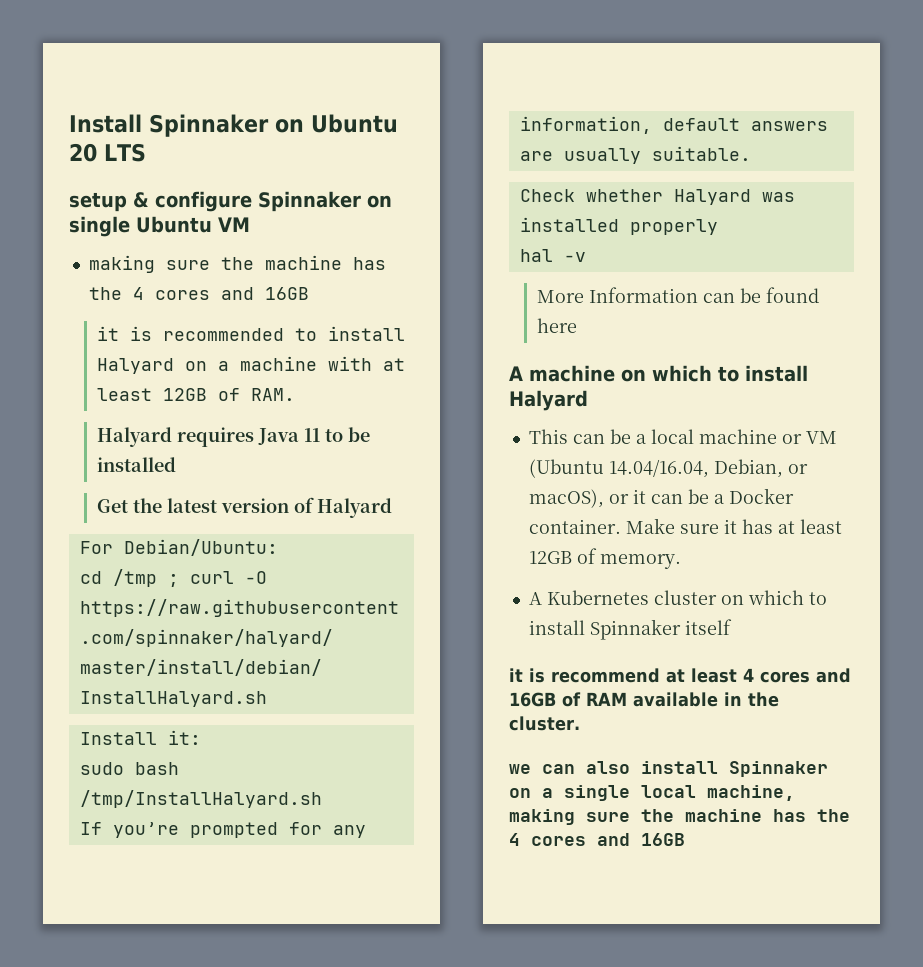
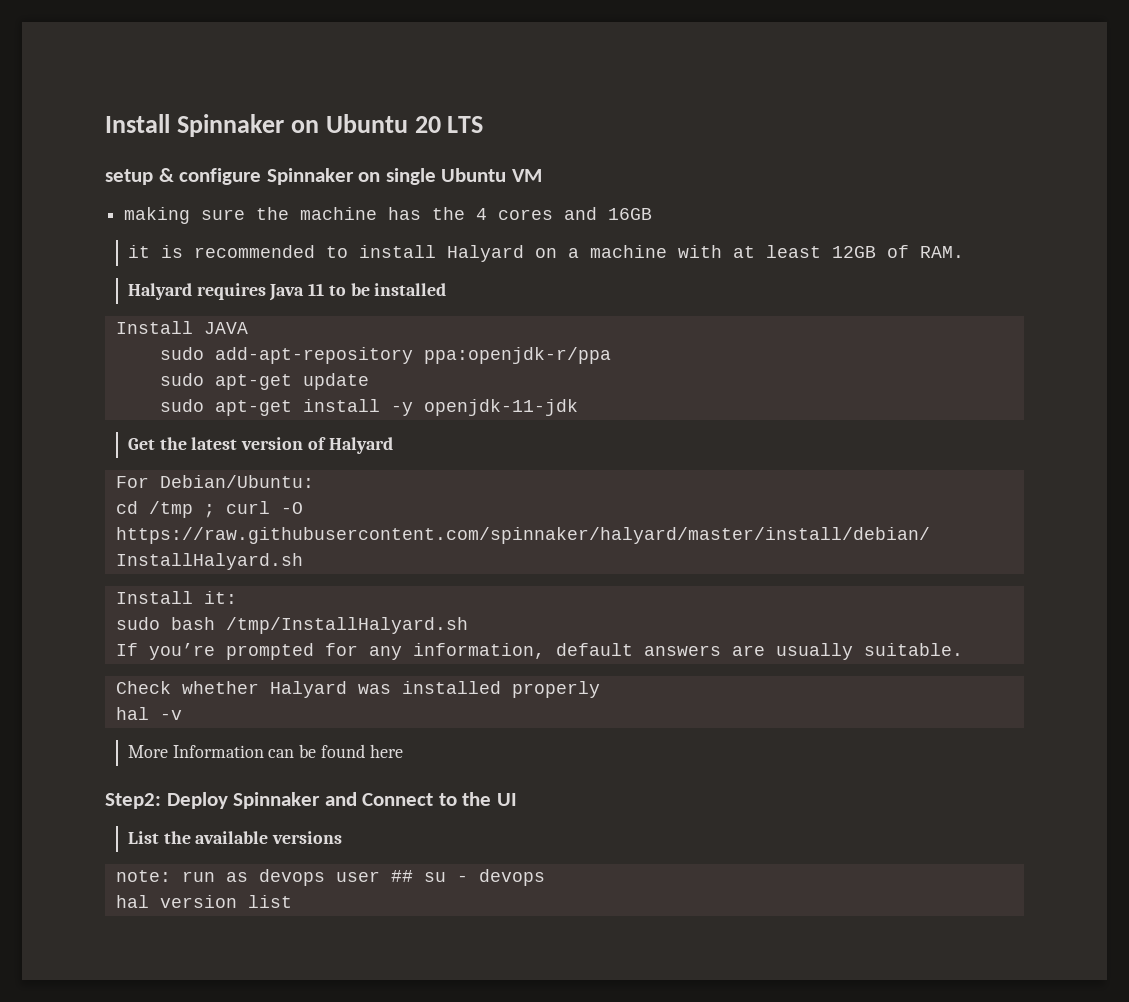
+ Install JAVA
+ sudo add-apt-repository ppa:openjdk-r/ppa
+ sudo apt-get update
+ sudo apt-get install -y openjdk-11-jdk
- A machine on which to install Halyard
- This can be a local machine or VM (Ubuntu 14.04/16.04, Debian, or macOS), or it can be a Docker container. Make sure it has at least 12GB of memory.
- A Kubernetes cluster on which to install Spinnaker itself
- it is recommend at least 4 cores and 16GB of RAM available in the cluster.
- we can also install Spinnaker on a single local machine, making sure the machine has the 4 cores and 16GB
+ Step2: Deploy Spinnaker and Connect to the UI
+ List the available versions
+ note: run as devops user ## su - devops
+ hal version list

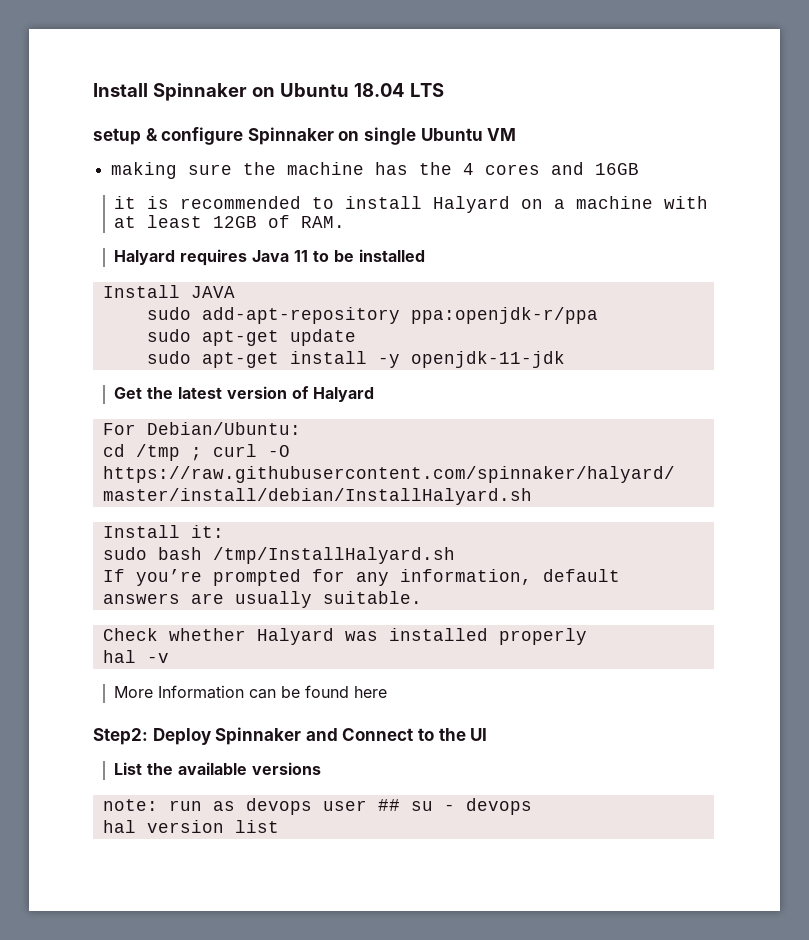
- Install Spinnaker on Ubuntu 20 LTS
+ Install Spinnaker on Ubuntu 18.04 LTS

